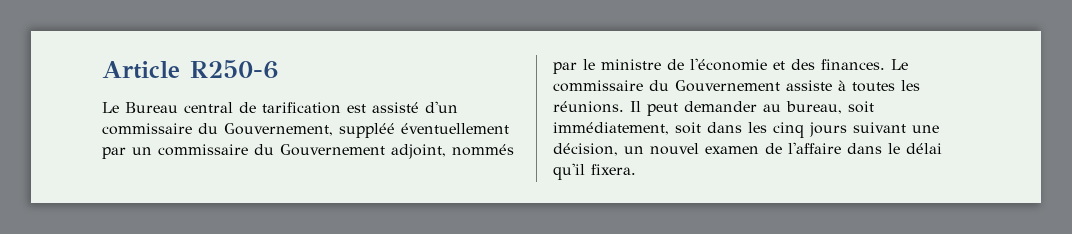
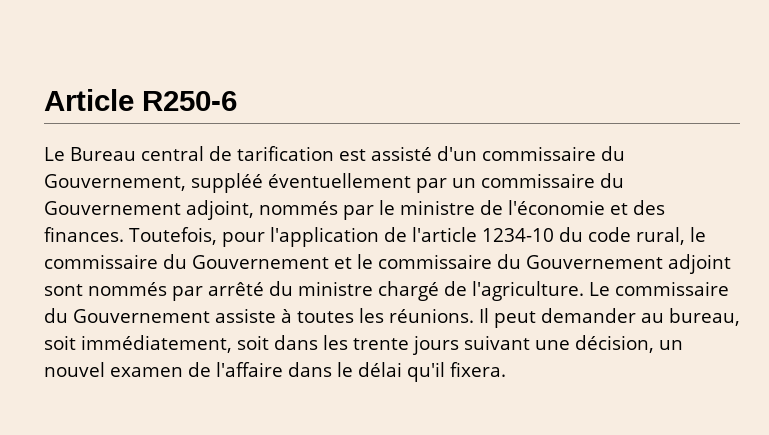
+ Toutefois, pour l'application de l'article 1234-10 du code rural, le commissaire du Gouvernement et le commissaire du Gouvernement adjoint sont nommés par arrêté du ministre chargé de l'agriculture.
- Il peut demander au bureau, soit immédiatement, soit dans les cinq jours suivant une décision, un nouvel examen de l'affaire dans le délai qu'il fixera.
+ Il peut demander au bureau, soit immédiatement, soit dans les trente jours suivant une décision, un nouvel examen de l'affaire dans le délai qu'il fixera.

